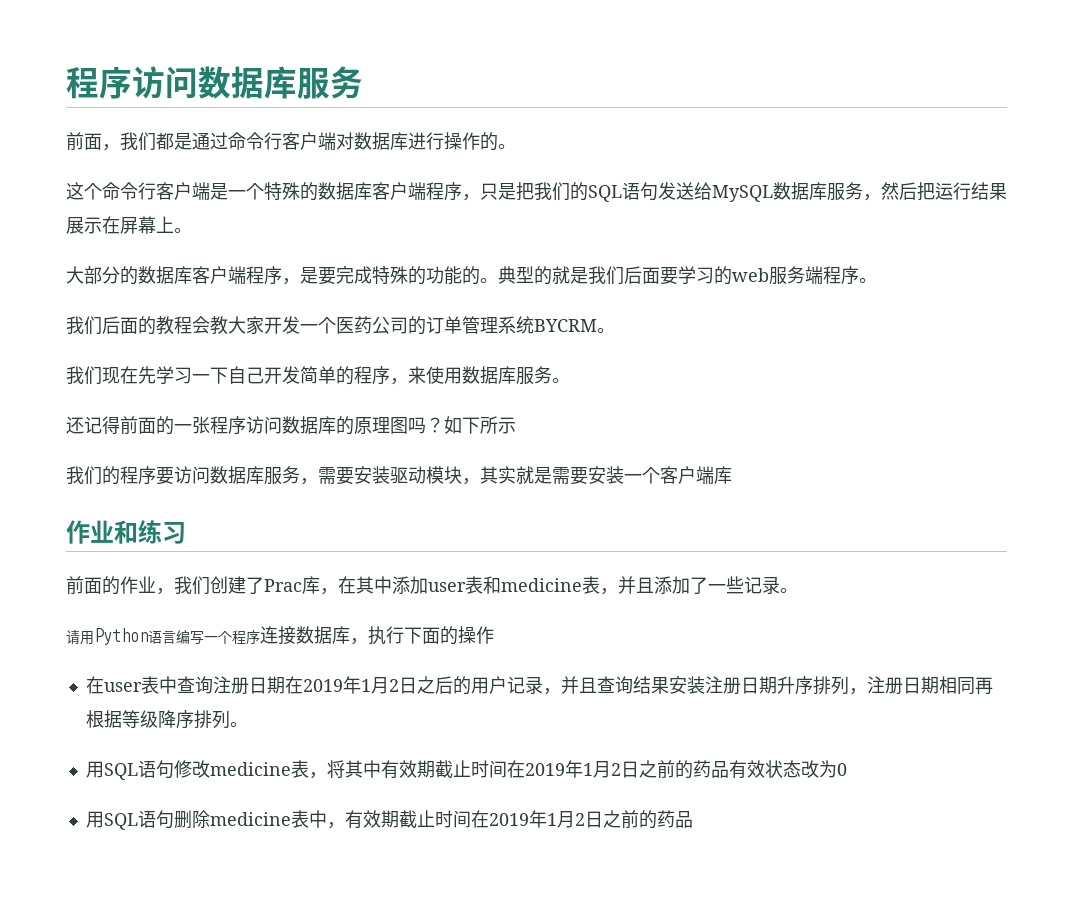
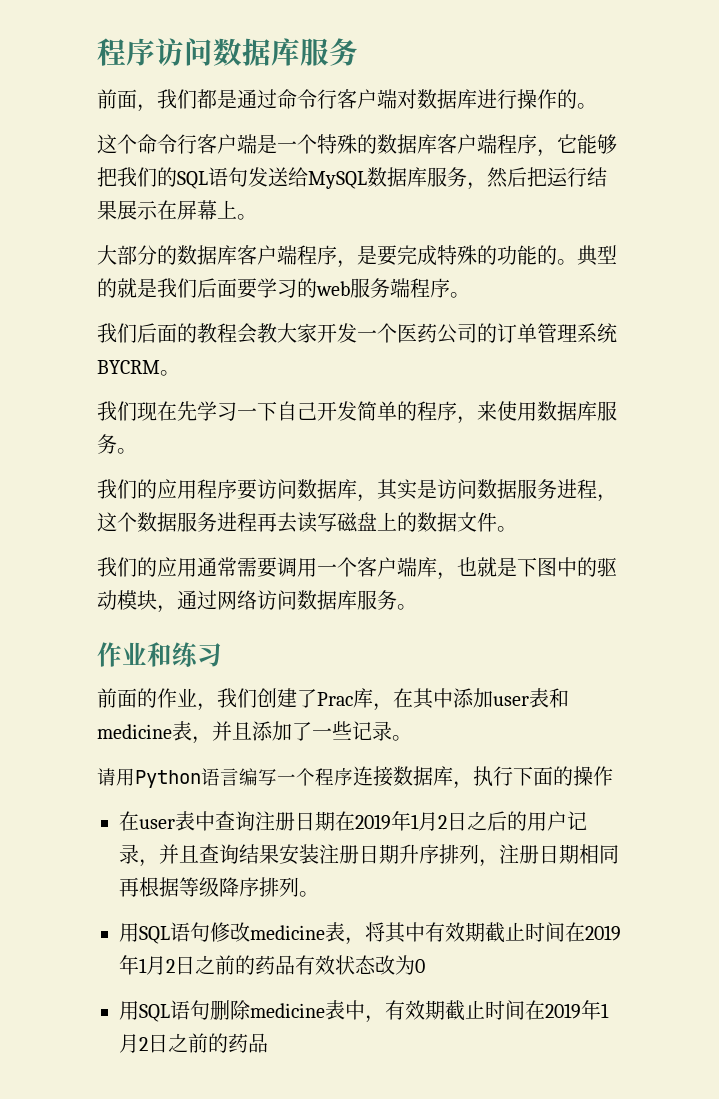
- 这个命令行客户端是一个特殊的数据库客户端程序，只是把我们的SQL语句发送给MySQL数据库服务，然后把运行结果展示在屏幕上。
+ 这个命令行客户端是一个特殊的数据库客户端程序，它能够把我们的SQL语句发送给MySQL数据库服务，然后把运行结果展示在屏幕上。
- 还记得前面的一张程序访问数据库的原理图吗？如下所示
- 我们的程序要访问数据库服务，需要安装驱动模块，其实就是需要安装一个客户端库
+ 我们的应用程序要访问数据库，其实是访问数据服务进程，这个数据服务进程再去读写磁盘上的数据文件。
+ 我们的应用通常需要调用一个客户端库，也就是下图中的驱动模块，通过网络访问数据库服务。

